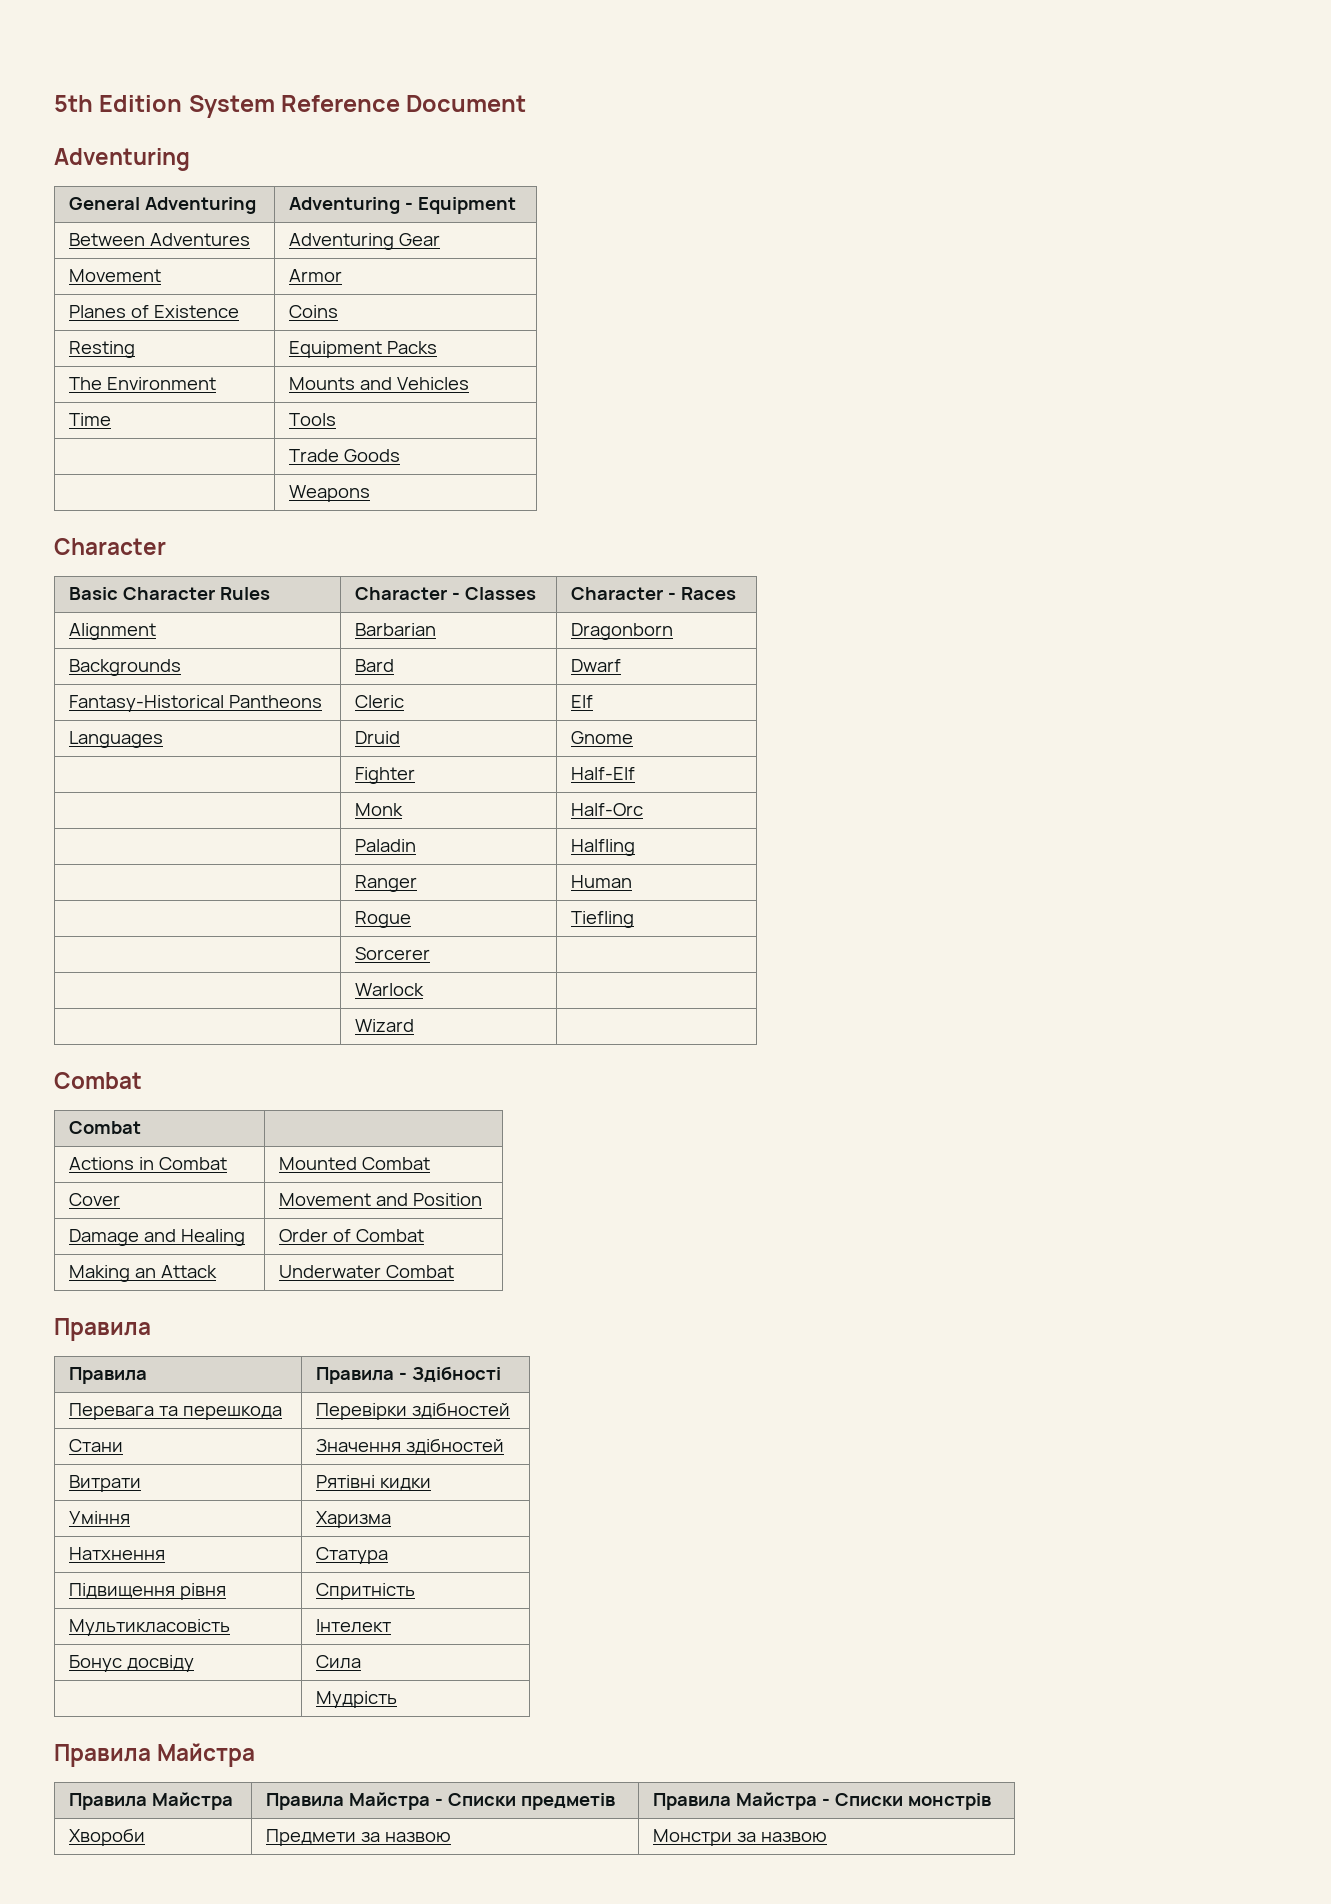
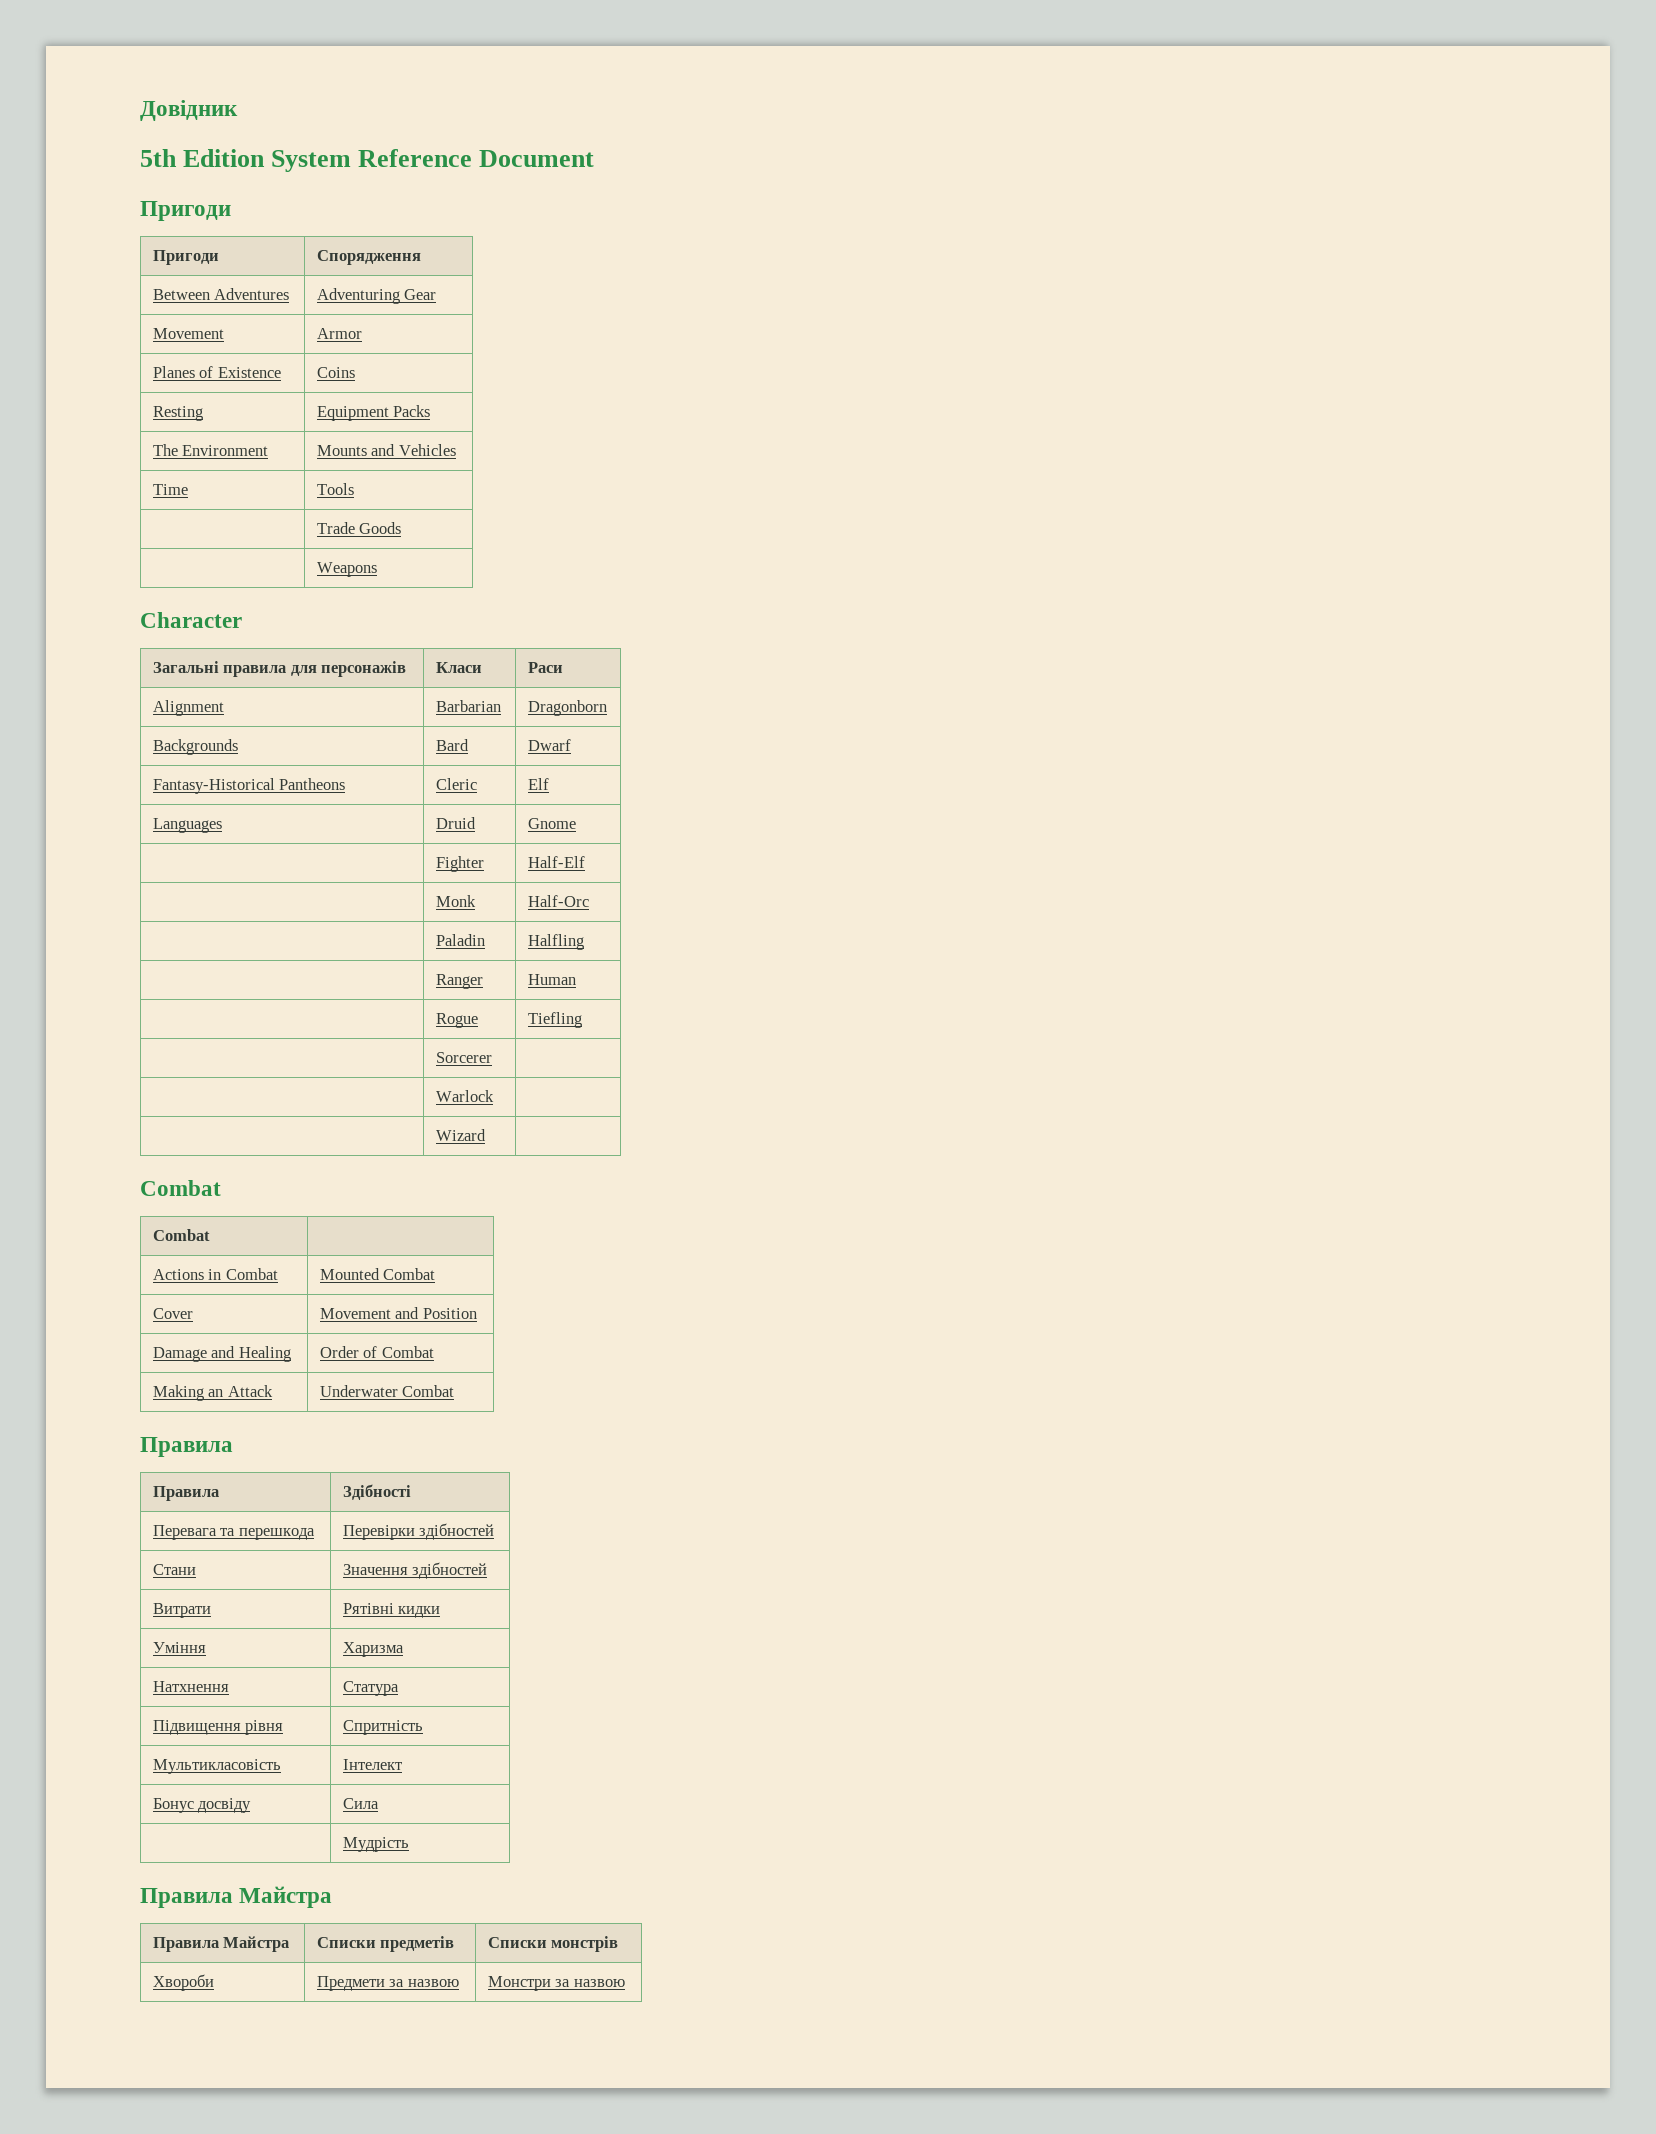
+ Довідник
  5th Edition System Reference Document
- Adventuring
- General Adventuring | Adventuring - Equipment
+ Пригоди
+ Пригоди | Спорядження
- Basic Character Rules | Character - Classes | Character - Races
+ Загальні правила для персонажів | Класи | Раси
- Правила | Правила - Здібності
+ Правила | Здібності
- Правила Майстра | Правила Майстра - Списки предметів | Правила Майстра - Списки монстрів
+ Правила Майстра | Списки предметів | Списки монстрів

